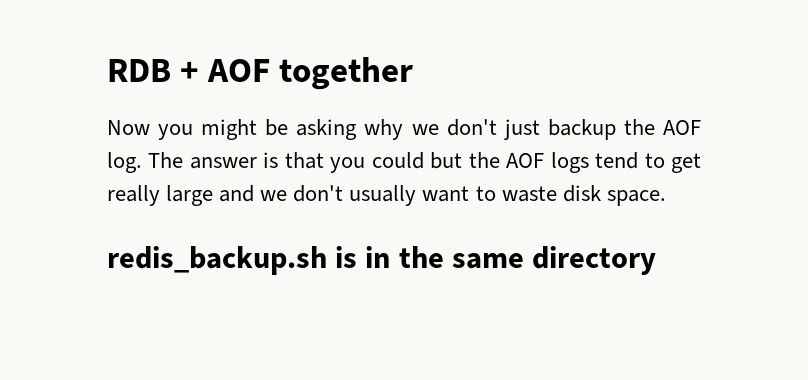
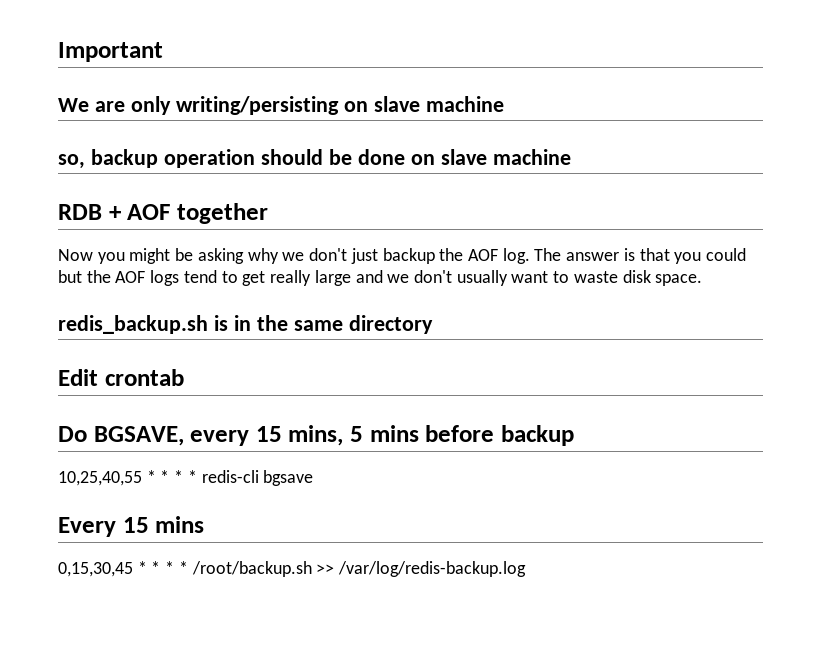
+ Important
+ We are only writing/persisting on slave machine
+ so, backup operation should be done on slave machine
+ Edit crontab
+ Do BGSAVE, every 15 mins, 5 mins before backup
+ 10,25,40,55 * * * * redis-cli bgsave
+ Every 15 mins
+ 0,15,30,45 * * * * /root/backup.sh >> /var/log/redis-backup.log

